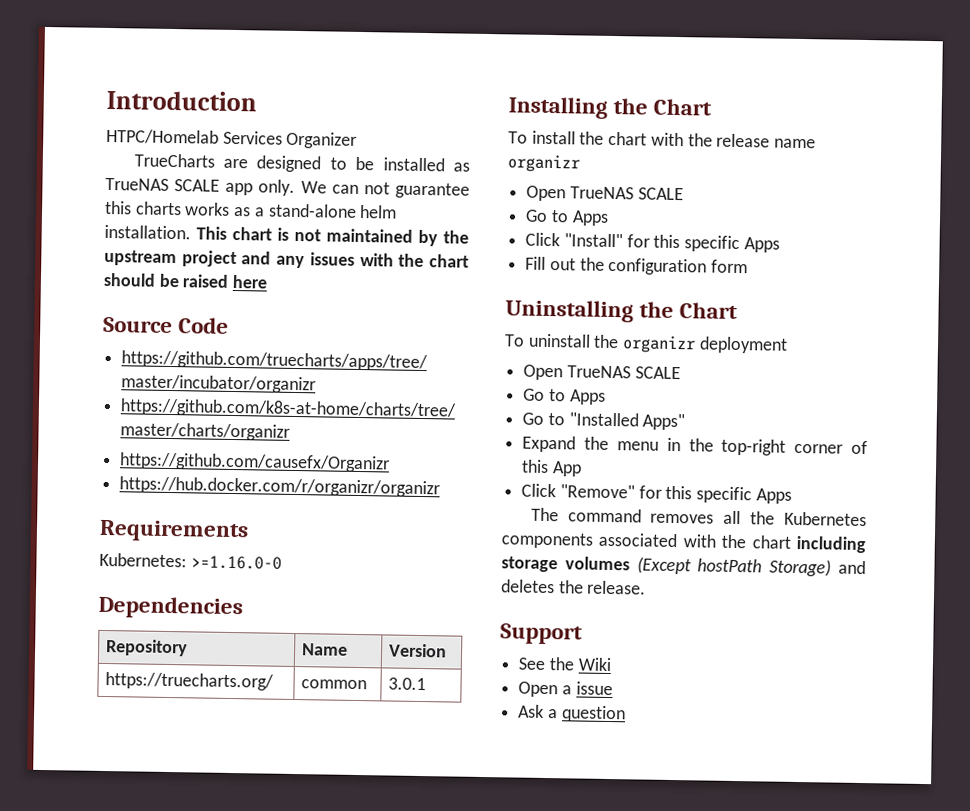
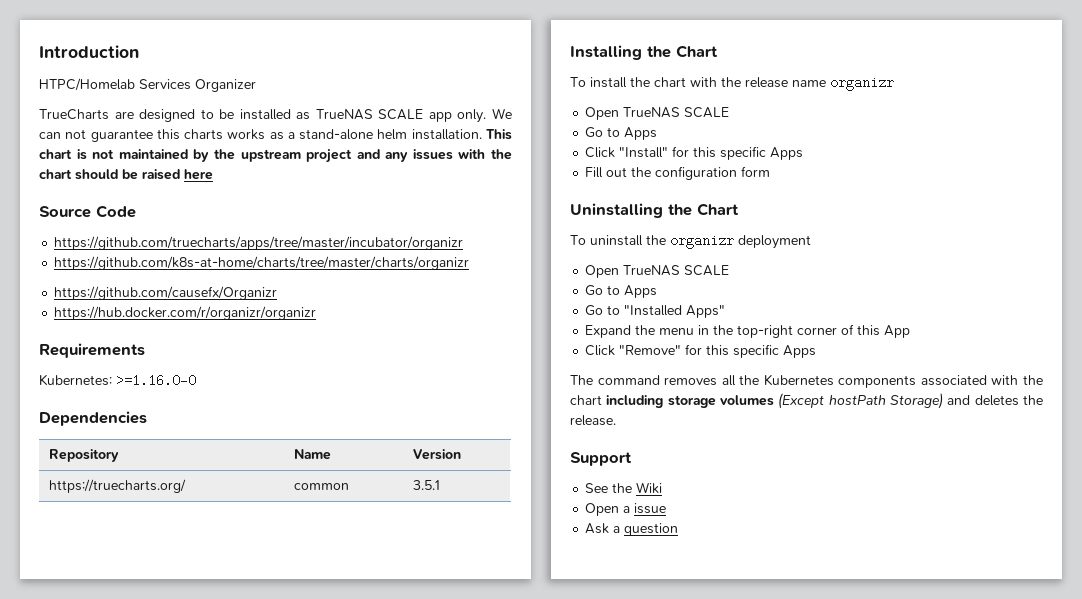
- https://truecharts.org/ | common | 3.0.1
+ https://truecharts.org/ | common | 3.5.1

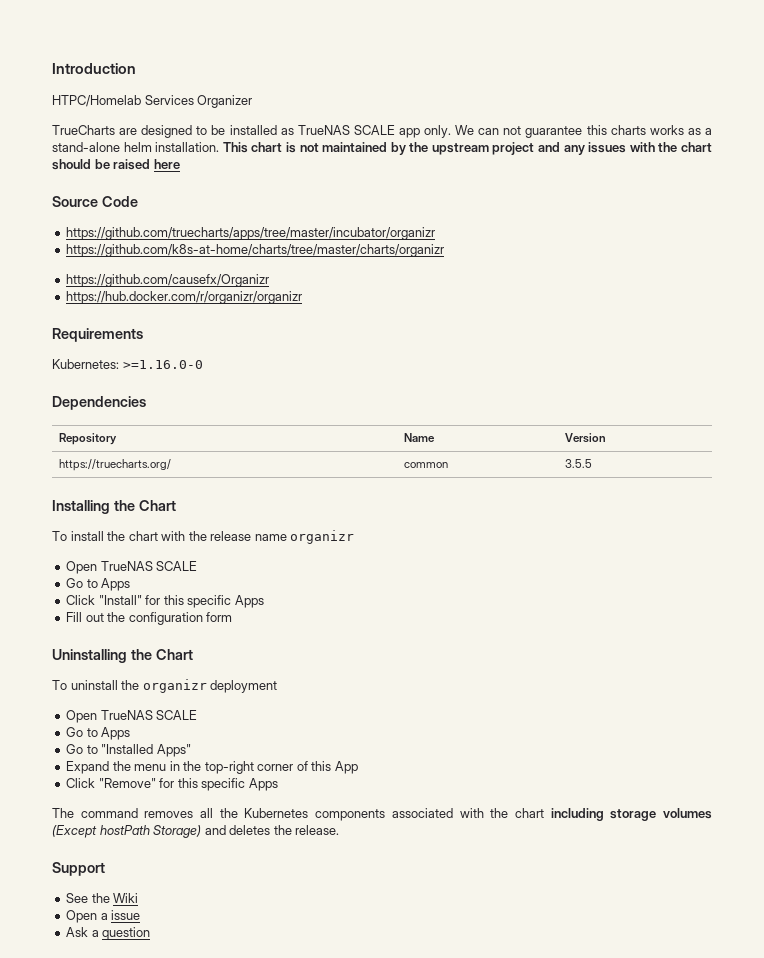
- https://truecharts.org/ | common | 3.5.1
+ https://truecharts.org/ | common | 3.5.5

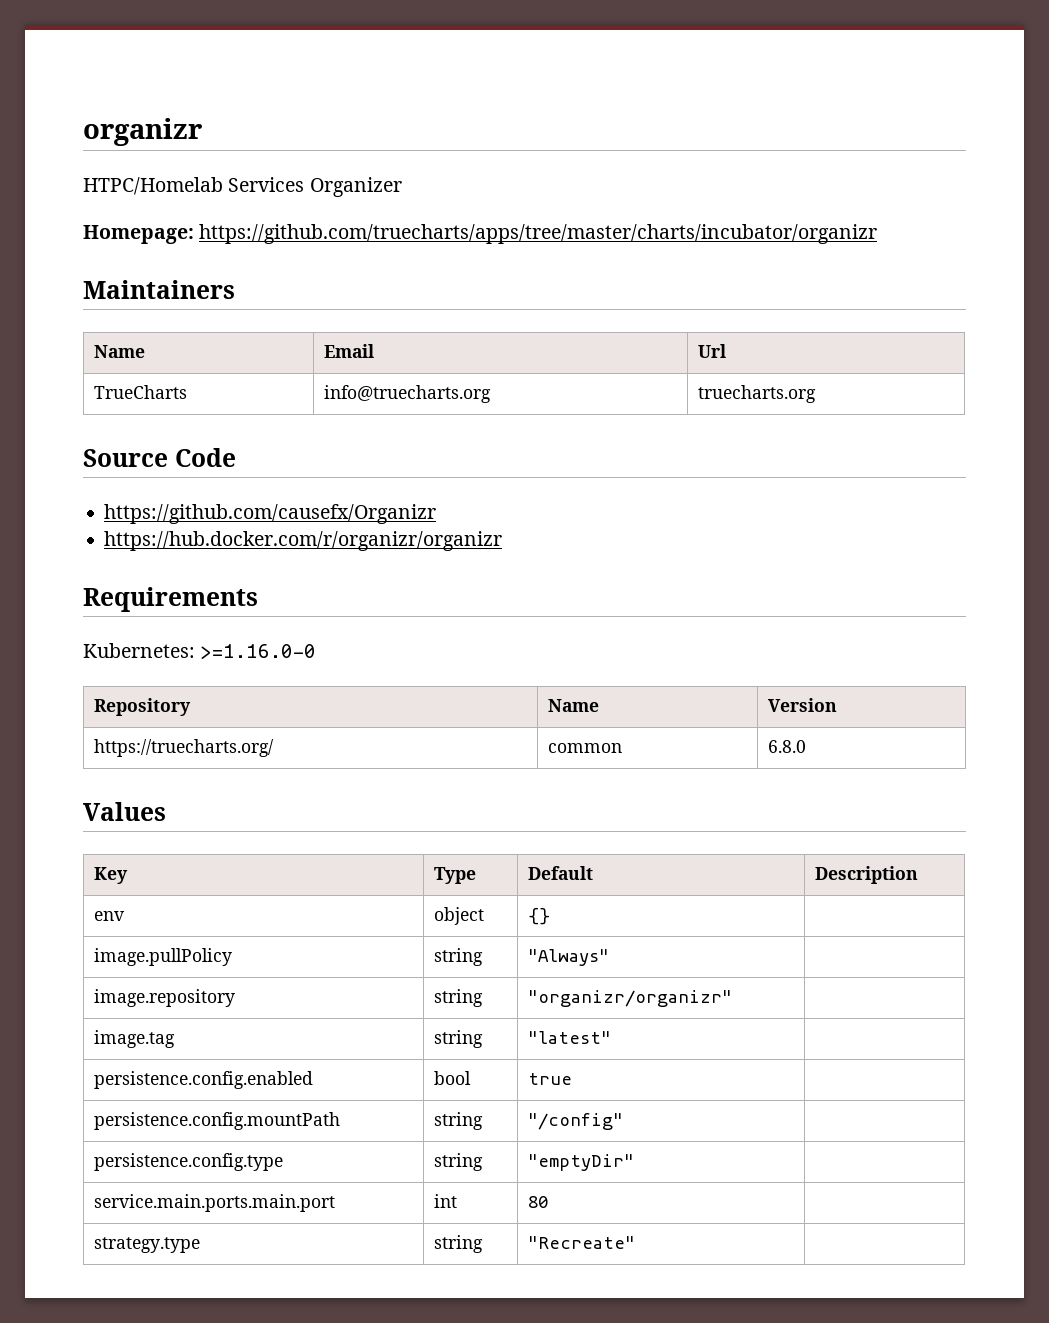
- Introduction
+ organizr
- TrueCharts are designed to be installed as TrueNAS SCALE app only. We can not guarantee this charts works as a stand-alone helm installation. This chart is not maintained by the upstream project and any issues with the chart should be raised here
+ Homepage: https://github.com/truecharts/apps/tree/master/charts/incubator/organizr
+ Maintainers
+ Name | Email | Url
+ TrueCharts | info@truecharts.org | truecharts.org
- https://github.com/truecharts/apps/tree/master/incubator/organizr
- https://github.com/k8s-at-home/charts/tree/master/charts/organizr
- Dependencies
- https://truecharts.org/ | common | 3.5.5
- Installing the Chart
- To install the chart with the release name organizr
- Open TrueNAS SCALE
- Go to Apps
- Click "Install" for this specific Apps
- Fill out the configuration form
- Uninstalling the Chart
- To uninstall the organizr deployment
- Open TrueNAS SCALE
- Go to Apps
- Go to "Installed Apps"
- Expand the menu in the top-right corner of this App
- Click "Remove" for this specific Apps
- The command removes all the Kubernetes components associated with the chart including storage volumes (Except hostPath Storage) and deletes the release.
- Support
- See the Wiki
- Open a issue
- Ask a question
+ https://truecharts.org/ | common | 6.8.0
+ Values
+ Key | Type | Default | Description
+ env | object | {} |
+ image.pullPolicy | string | "Always" |
+ image.repository | string | "organizr/organizr" |
+ image.tag | string | "latest" |
+ persistence.config.enabled | bool | true |
+ persistence.config.mountPath | string | "/config" |
+ persistence.config.type | string | "emptyDir" |
+ service.main.ports.main.port | int | 80 |
+ strategy.type | string | "Recreate" |

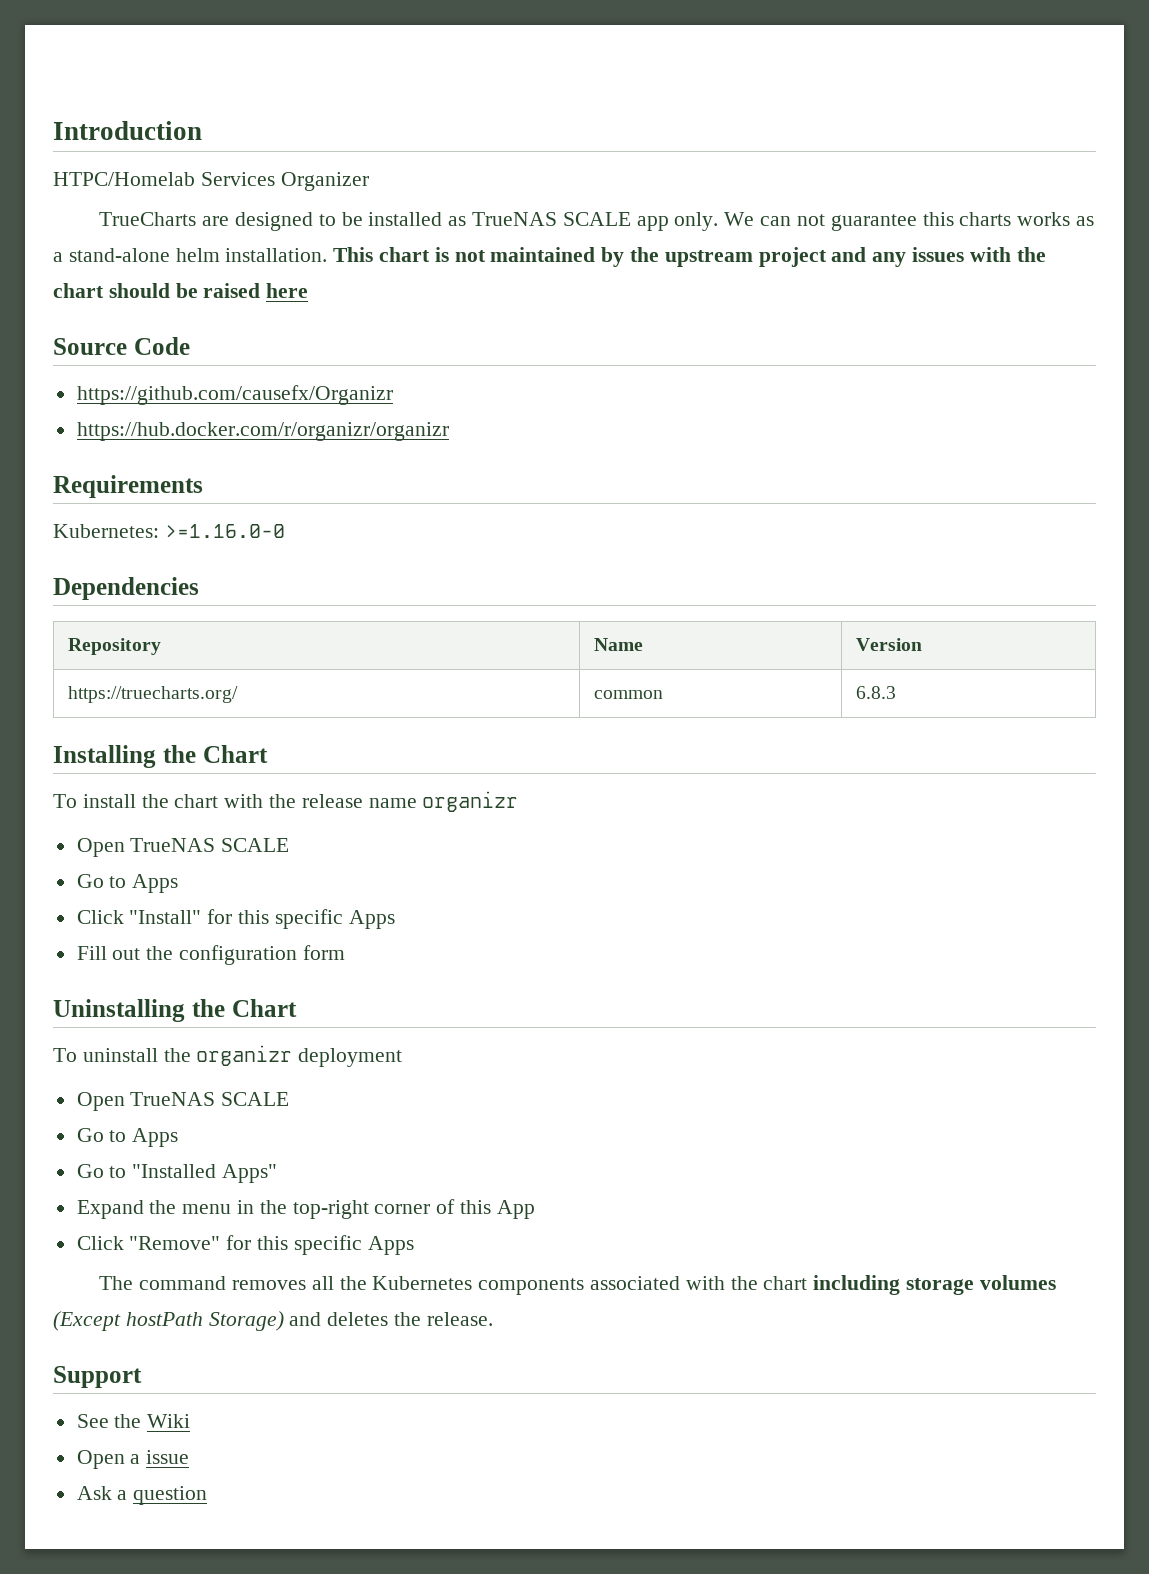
- organizr
+ Introduction
- Homepage: https://github.com/truecharts/apps/tree/master/charts/incubator/organizr
- Maintainers
- Name | Email | Url
- TrueCharts | info@truecharts.org | truecharts.org
+ TrueCharts are designed to be installed as TrueNAS SCALE app only. We can not guarantee this charts works as a stand-alone helm installation. This chart is not maintained by the upstream project and any issues with the chart should be raised here
+ Dependencies
- https://truecharts.org/ | common | 6.8.0
- Values
- Key | Type | Default | Description
- env | object | {} |
- image.pullPolicy | string | "Always" |
- image.repository | string | "organizr/organizr" |
- image.tag | string | "latest" |
- persistence.config.enabled | bool | true |
- persistence.config.mountPath | string | "/config" |
- persistence.config.type | string | "emptyDir" |
- service.main.ports.main.port | int | 80 |
- strategy.type | string | "Recreate" |
+ https://truecharts.org/ | common | 6.8.3
+ Installing the Chart
+ To install the chart with the release name organizr
+ Open TrueNAS SCALE
+ Go to Apps
+ Click "Install" for this specific Apps
+ Fill out the configuration form
+ Uninstalling the Chart
+ To uninstall the organizr deployment
+ Open TrueNAS SCALE
+ Go to Apps
+ Go to "Installed Apps"
+ Expand the menu in the top-right corner of this App
+ Click "Remove" for this specific Apps
+ The command removes all the Kubernetes components associated with the chart including storage volumes (Except hostPath Storage) and deletes the release.
+ Support
+ See the Wiki
+ Open a issue
+ Ask a question

